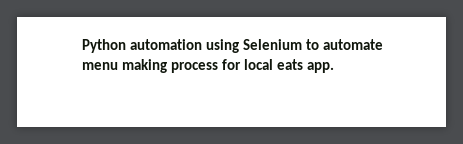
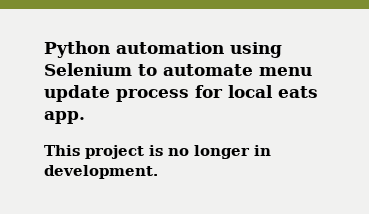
- Python automation using Selenium to automate menu making process for local eats app.
+ Python automation using Selenium to automate menu update process for local eats app.
+ This project is no longer in development.

